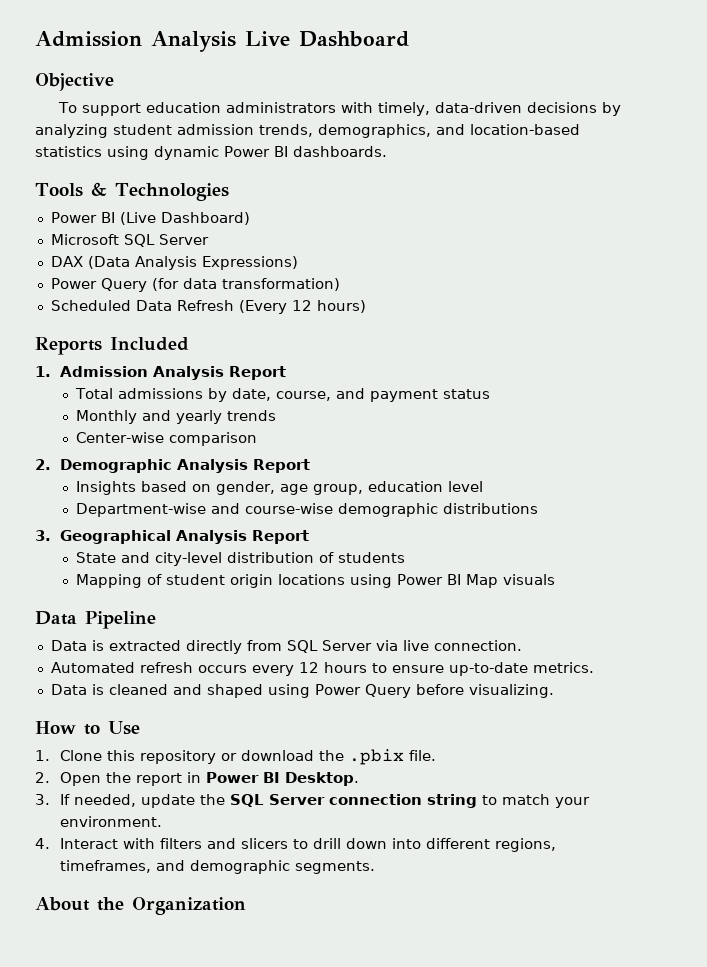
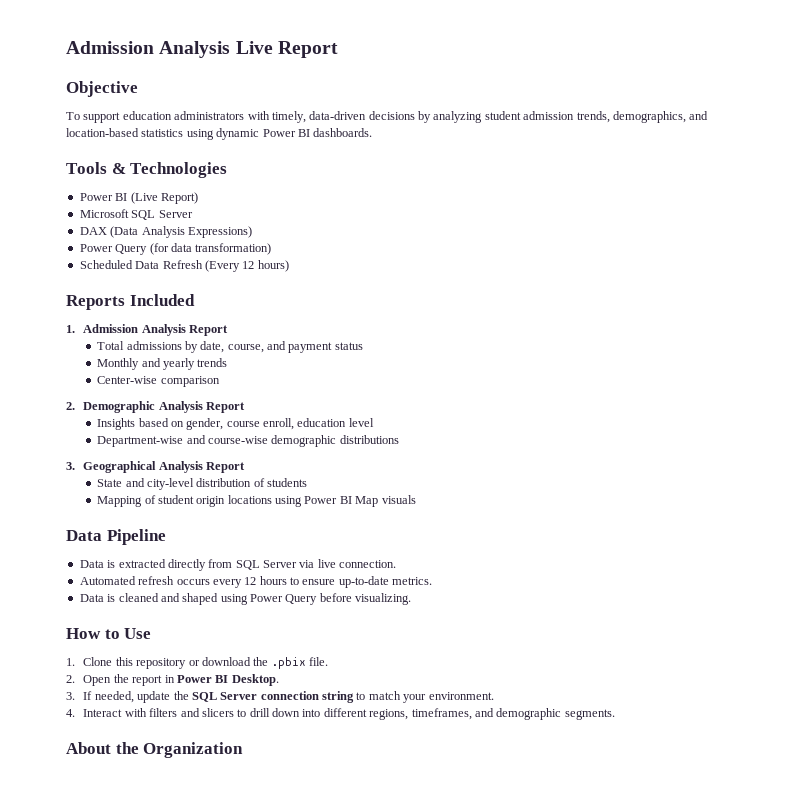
- Admission Analysis Live Dashboard
+ Admission Analysis Live Report
- Power BI (Live Dashboard)
+ Power BI (Live Report)
- Insights based on gender, age group, education level
+ Insights based on gender, course enroll, education level

